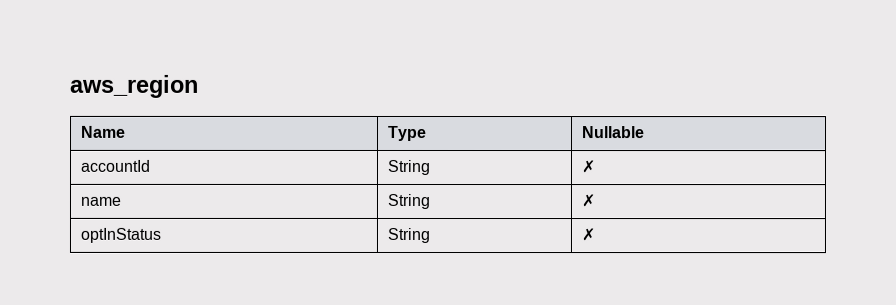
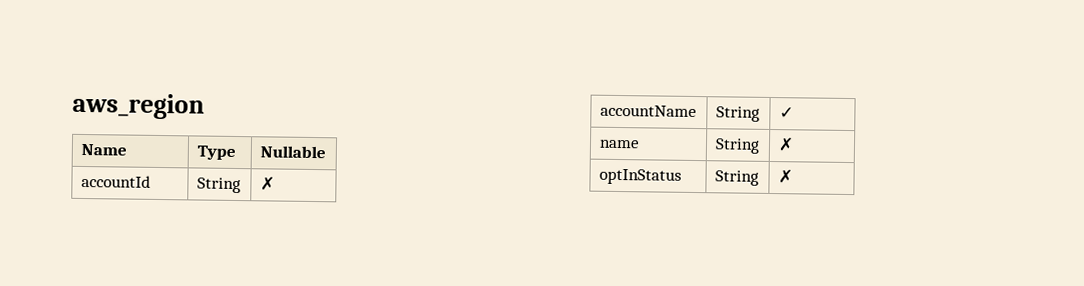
+ accountName | String | ✓

